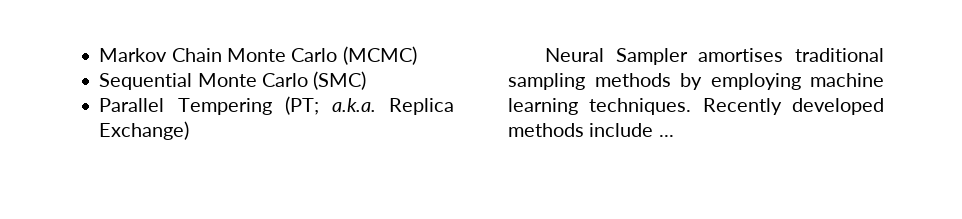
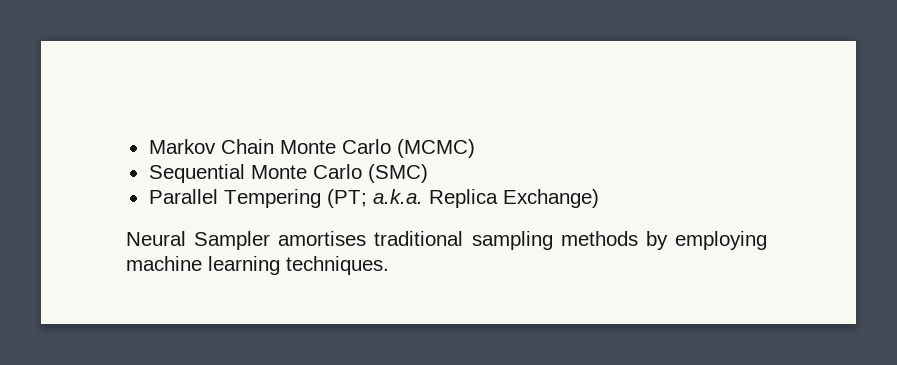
- Recently developed methods include ...

